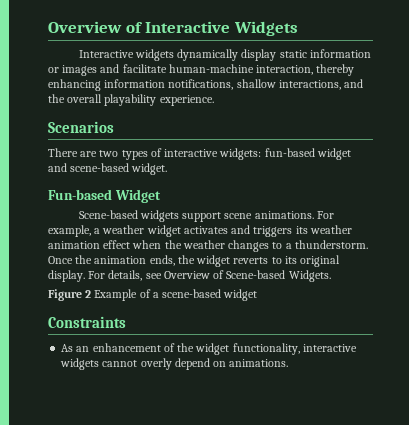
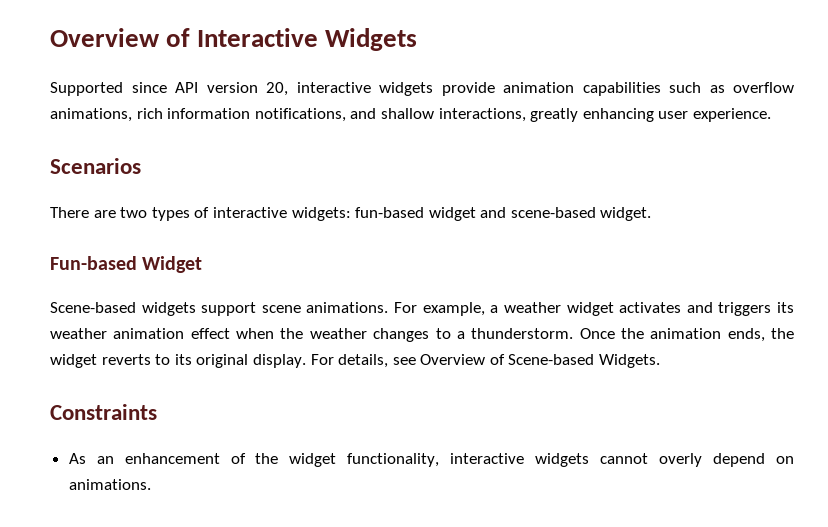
- Interactive widgets dynamically display static information or images and facilitate human-machine interaction, thereby enhancing information notifications, shallow interactions, and the overall playability experience.
+ Supported since API version 20, interactive widgets provide animation capabilities such as overflow animations, rich information notifications, and shallow interactions, greatly enhancing user experience.
- Figure 2 Example of a scene-based widget

